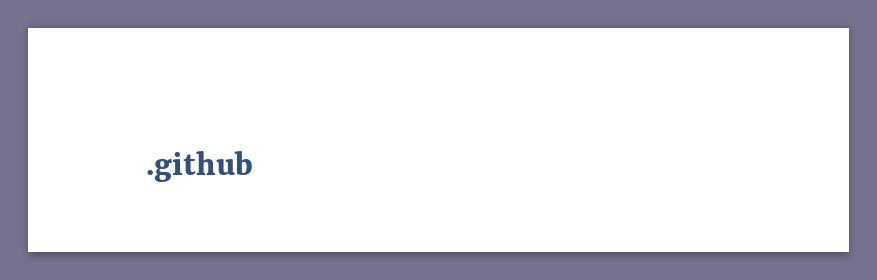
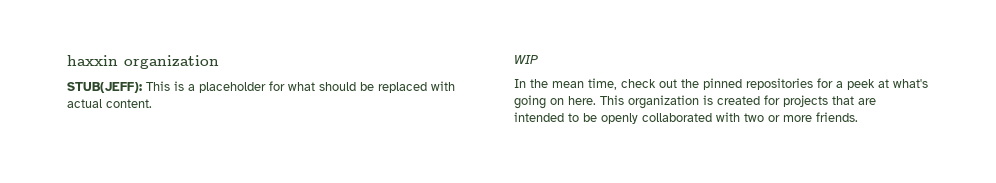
- .github
+ haxxin organization
+ STUB(JEFF): This is a placeholder for what should be replaced with actual content.
+ WIP
+ In the mean time, check out the pinned repositories for a peek at what's going on here. This organization is created for projects that are intended to be openly collaborated with two or more friends.

